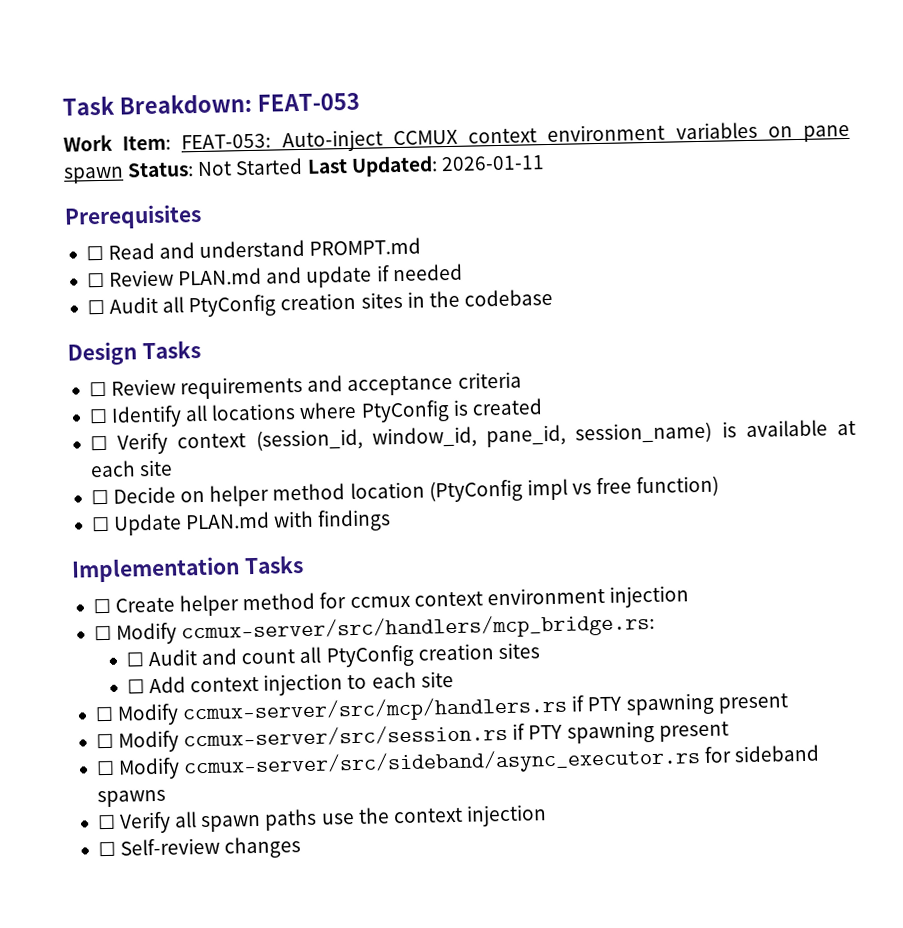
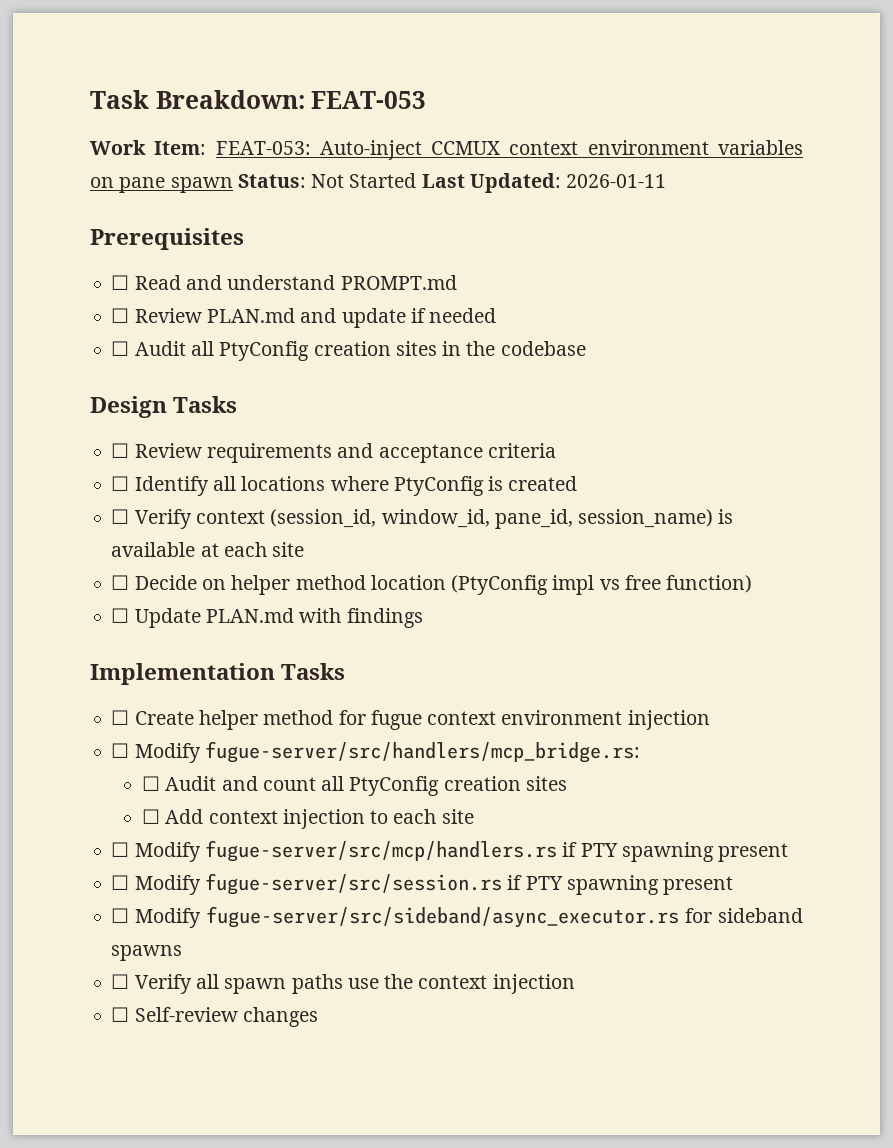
- ☐ Create helper method for ccmux context environment injection
+ ☐ Create helper method for fugue context environment injection
- ☐ Modify ccmux-server/src/handlers/mcp_bridge.rs:
+ ☐ Modify fugue-server/src/handlers/mcp_bridge.rs:
- ☐ Modify ccmux-server/src/mcp/handlers.rs if PTY spawning present
- ☐ Modify ccmux-server/src/session.rs if PTY spawning present
- ☐ Modify ccmux-server/src/sideband/async_executor.rs for sideband spawns
+ ☐ Modify fugue-server/src/mcp/handlers.rs if PTY spawning present
+ ☐ Modify fugue-server/src/session.rs if PTY spawning present
+ ☐ Modify fugue-server/src/sideband/async_executor.rs for sideband spawns

